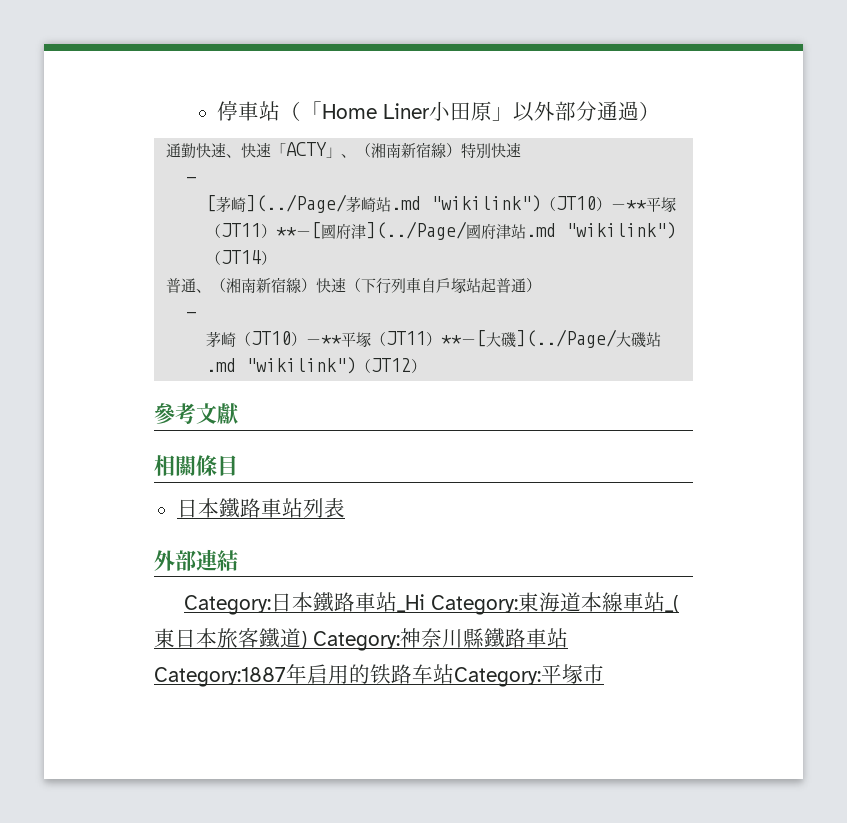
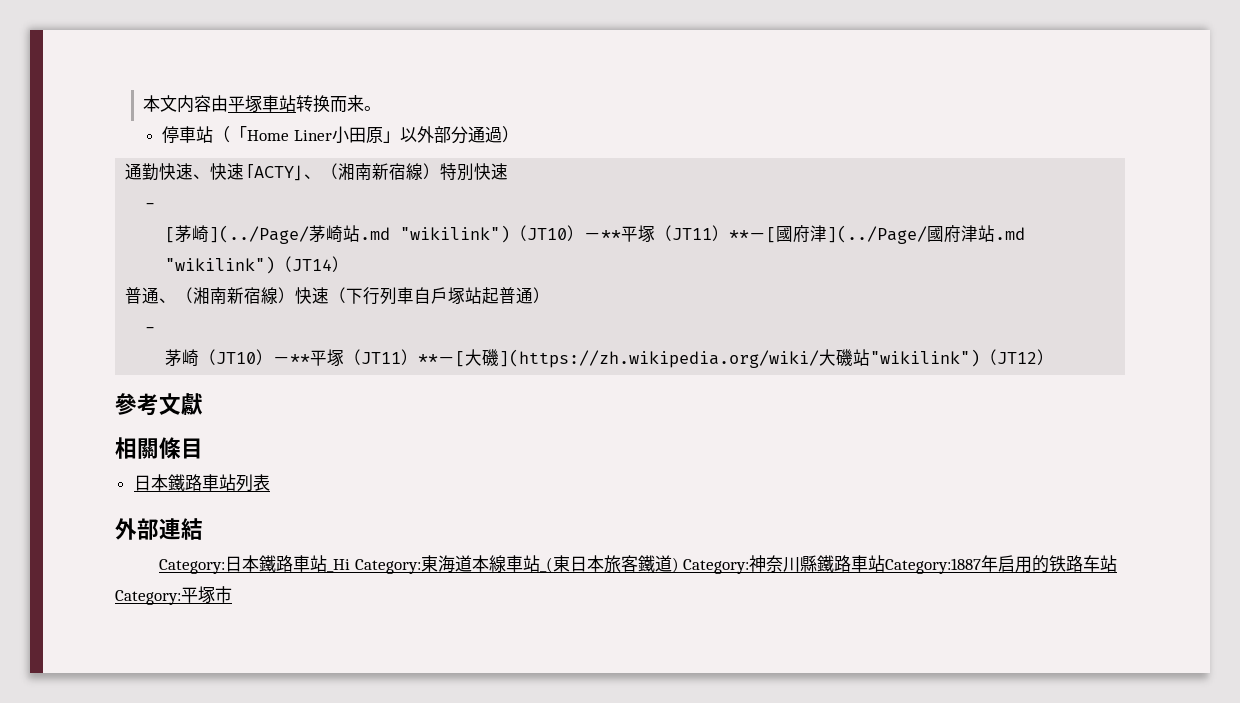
+ 本文内容由平塚車站转换而来。
- 茅崎（JT10）－**平塚（JT11）**－[大磯](../Page/大磯站.md "wikilink")（JT12）
+ 茅崎（JT10）－**平塚（JT11）**－[大磯](https://zh.wikipedia.org/wiki/大磯站"wikilink")（JT12）

